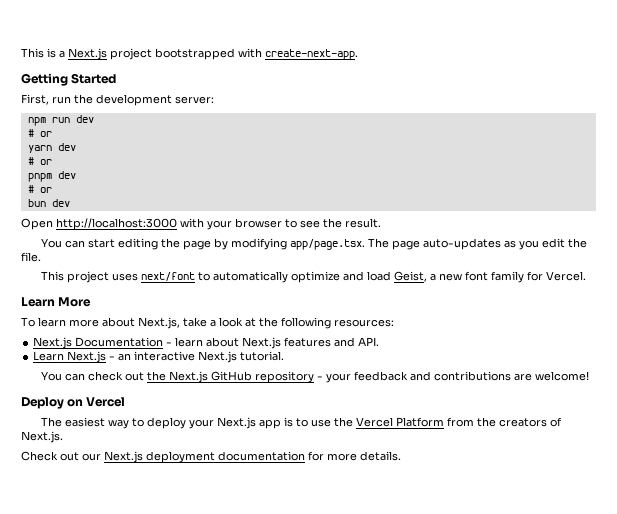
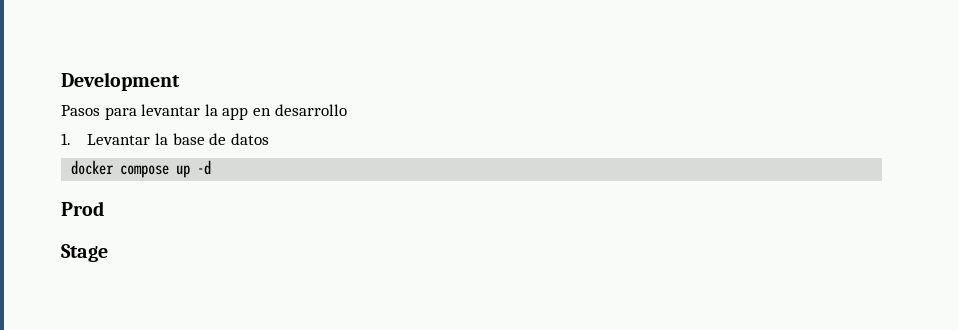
- This is a Next.js project bootstrapped with create-next-app.
- Getting Started
- First, run the development server:
- npm run dev
- # or
- yarn dev
- # or
- pnpm dev
- # or
- bun dev
- Open http://localhost:3000 with your browser to see the result.
- You can start editing the page by modifying app/page.tsx. The page auto-updates as you edit the file.
- This project uses next/font to automatically optimize and load Geist, a new font family for Vercel.
- Learn More
- To learn more about Next.js, take a look at the following resources:
- Next.js Documentation - learn about Next.js features and API.
- Learn Next.js - an interactive Next.js tutorial.
- You can check out the Next.js GitHub repository - your feedback and contributions are welcome!
- Deploy on Vercel
- The easiest way to deploy your Next.js app is to use the Vercel Platform from the creators of Next.js.
- Check out our Next.js deployment documentation for more details.
+ Development
+ Pasos para levantar la app en desarrollo
+ 1. Levantar la base de datos
+ docker compose up -d
+ Prod
+ Stage

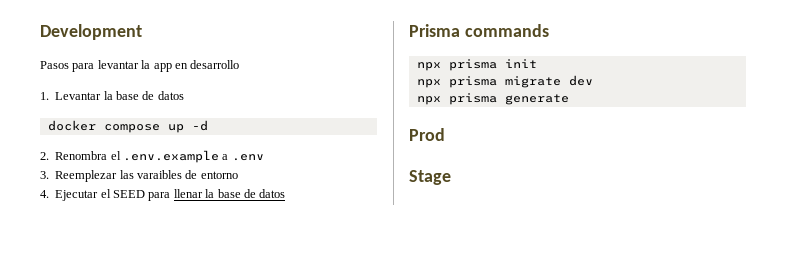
+ 2. Renombra el .env.example a .env
+ 3. Reemplezar las varaibles de entorno
+ 4. Ejecutar el SEED para llenar la base de datos
+ Prisma commands
+ npx prisma init
+ npx prisma migrate dev
+ npx prisma generate

